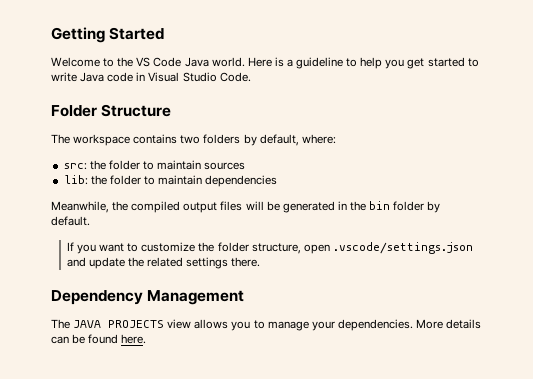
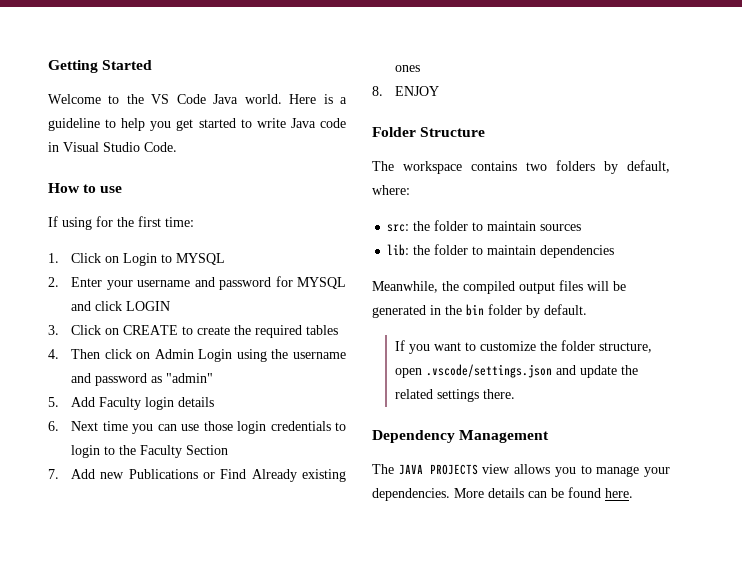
+ How to use
+ If using for the first time:
+ 1. Click on Login to MYSQL
+ 2. Enter your username and password for MYSQL and click LOGIN
+ 3. Click on CREATE to create the required tables
+ 4. Then click on Admin Login using the username and password as "admin"
+ 5. Add Faculty login details
+ 6. Next time you can use those login credentials to login to the Faculty Section
+ 7. Add new Publications or Find Already existing ones
+ 8. ENJOY

